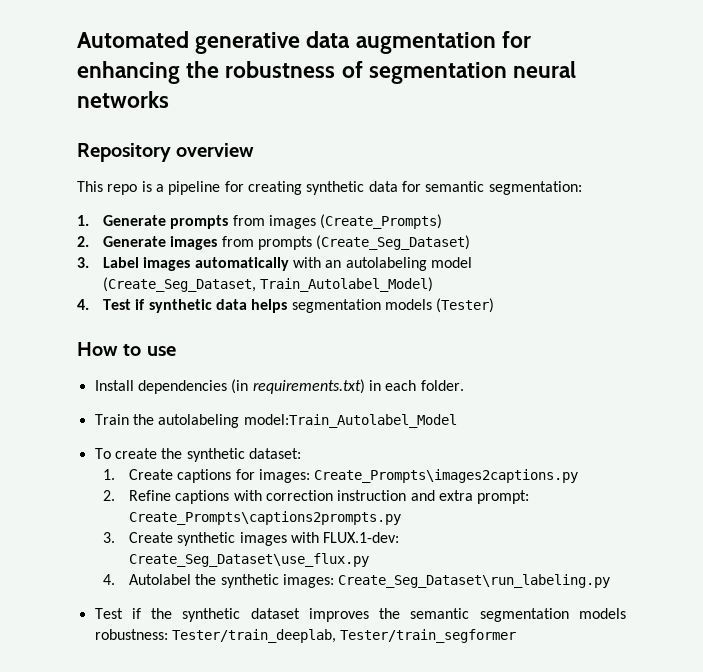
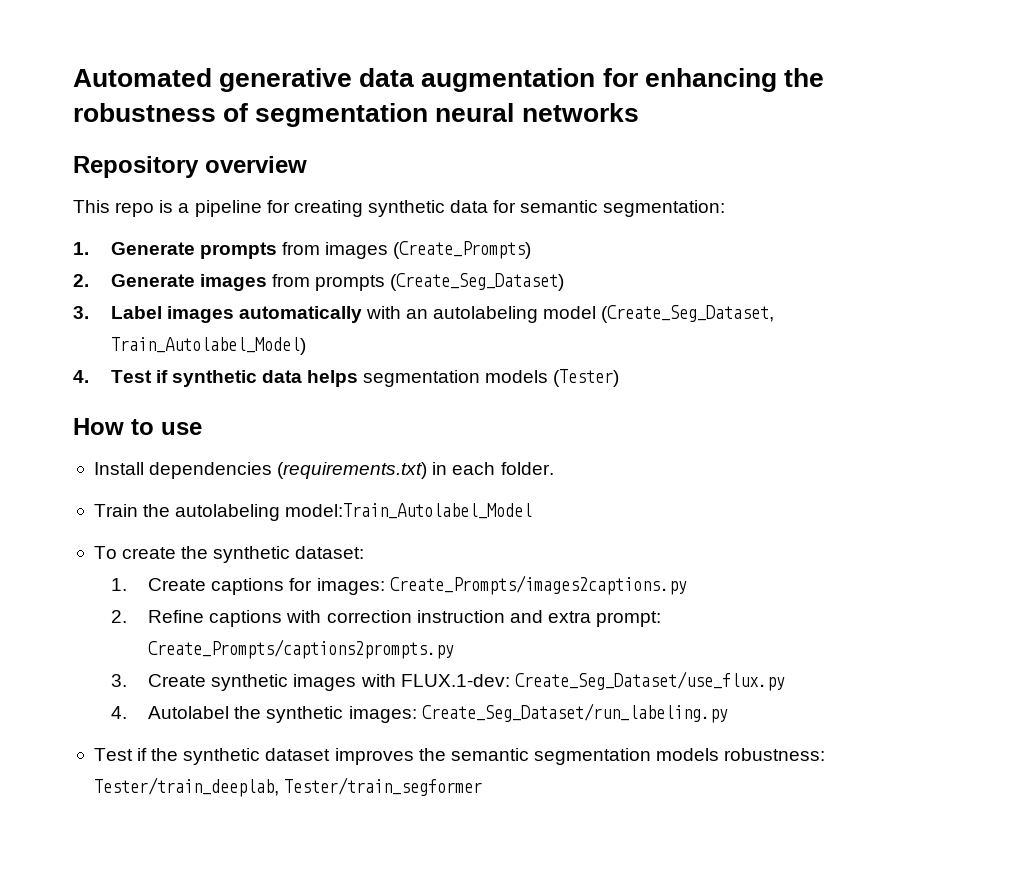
- Install dependencies (in requirements.txt) in each folder.
+ Install dependencies (requirements.txt) in each folder.
- 1. Create captions for images: Create_Prompts\images2captions.py
+ 1. Create captions for images: Create_Prompts/images2captions.py
- 2. Refine captions with correction instruction and extra prompt: Create_Prompts\captions2prompts.py
+ 2. Refine captions with correction instruction and extra prompt: Create_Prompts/captions2prompts.py
- 3. Create synthetic images with FLUX.1-dev: Create_Seg_Dataset\use_flux.py
+ 3. Create synthetic images with FLUX.1-dev: Create_Seg_Dataset/use_flux.py
- 4. Autolabel the synthetic images: Create_Seg_Dataset\run_labeling.py
+ 4. Autolabel the synthetic images: Create_Seg_Dataset/run_labeling.py

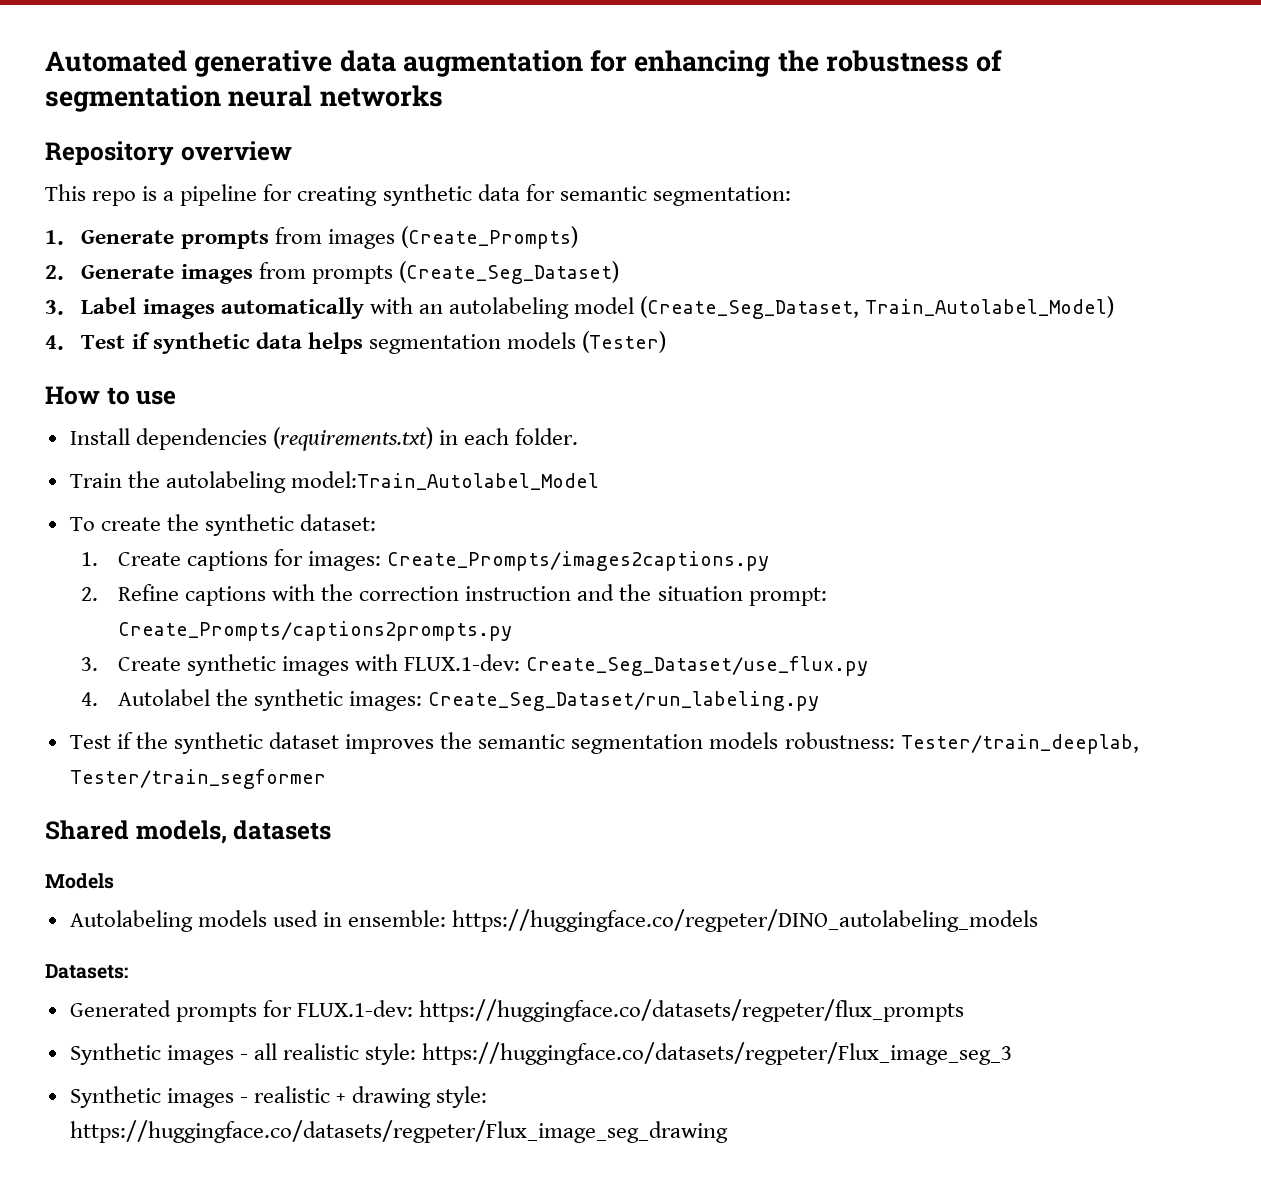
- 2. Refine captions with correction instruction and extra prompt: Create_Prompts/captions2prompts.py
+ 2. Refine captions with the correction instruction and the situation prompt: Create_Prompts/captions2prompts.py
+ Shared models, datasets
+ Models
+ Autolabeling models used in ensemble: https://huggingface.co/regpeter/DINO_autolabeling_models
+ Datasets:
+ Generated prompts for FLUX.1-dev: https://huggingface.co/datasets/regpeter/flux_prompts
+ Synthetic images - all realistic style: https://huggingface.co/datasets/regpeter/Flux_image_seg_3
+ Synthetic images - realistic + drawing style: https://huggingface.co/datasets/regpeter/Flux_image_seg_drawing

